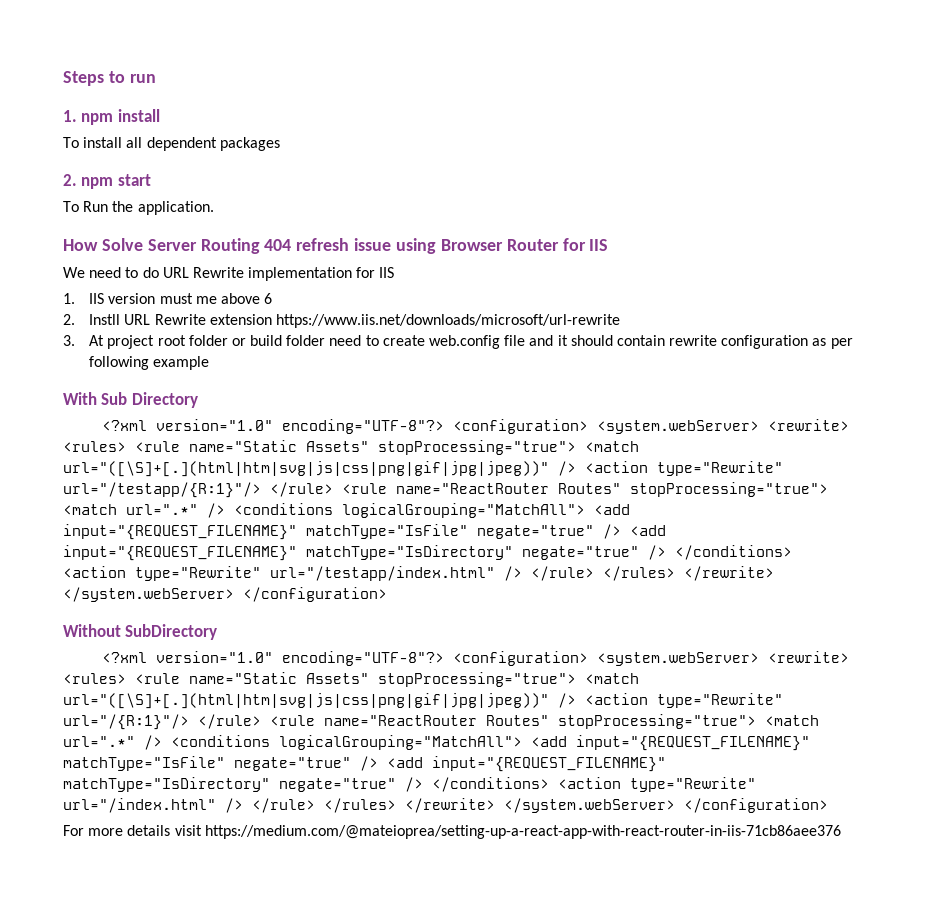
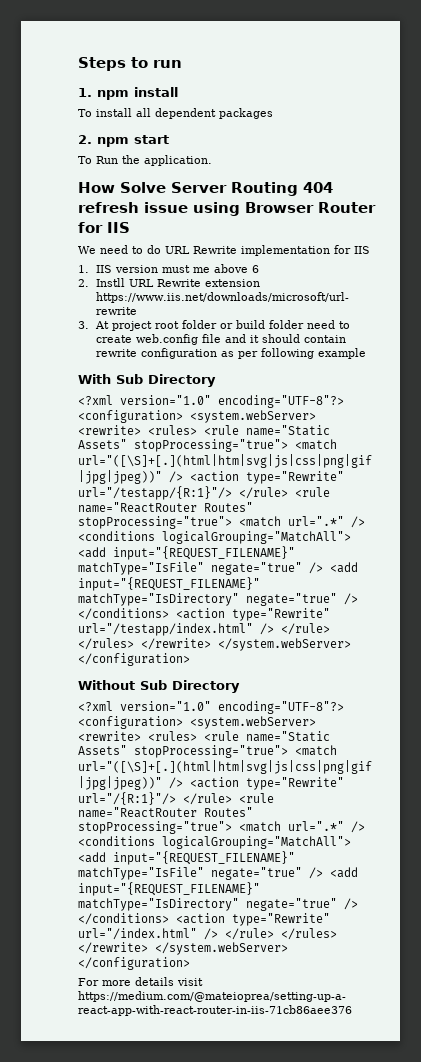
- Without SubDirectory
+ Without Sub Directory

